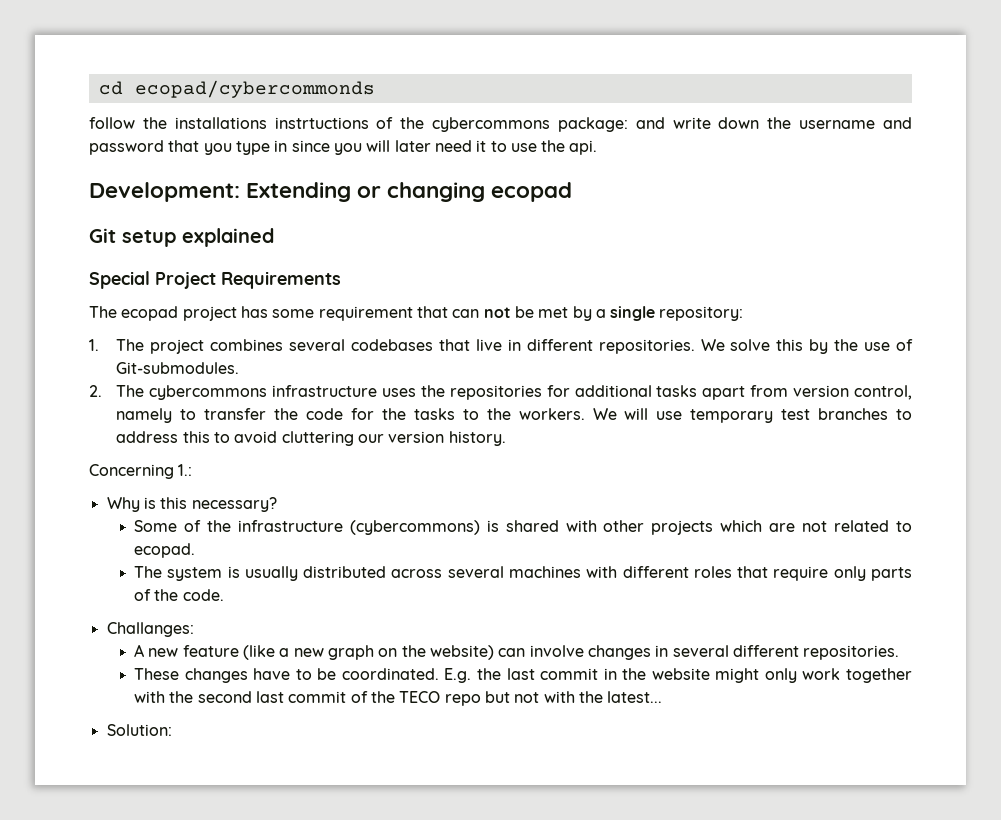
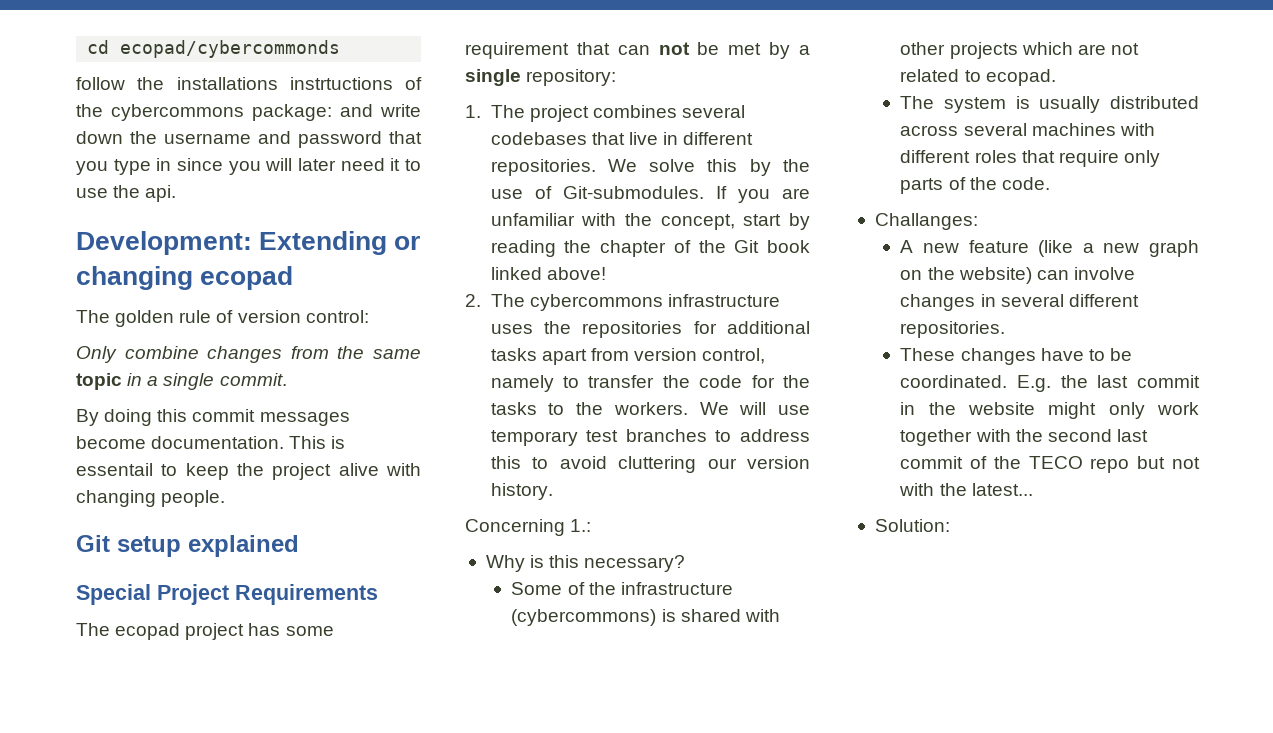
+ The golden rule of version control:
+ Only combine changes from the same topic in a single commit.
+ By doing this commit messages become documentation. This is essentail to keep the project alive with changing people.
+ If you are unfamiliar with the concept, start by reading the chapter of the Git book linked above!

